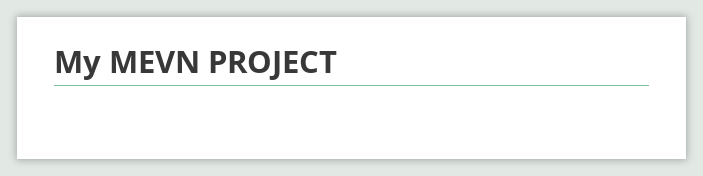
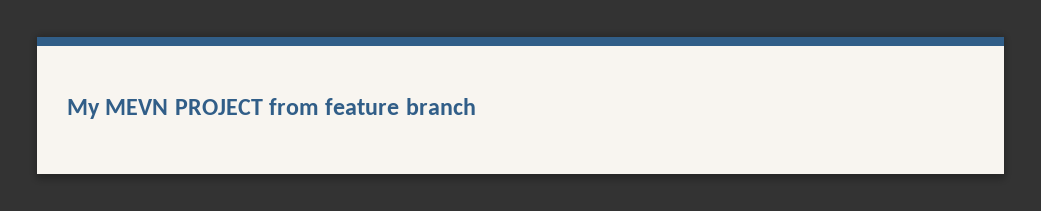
- My MEVN PROJECT
+ My MEVN PROJECT from feature branch

